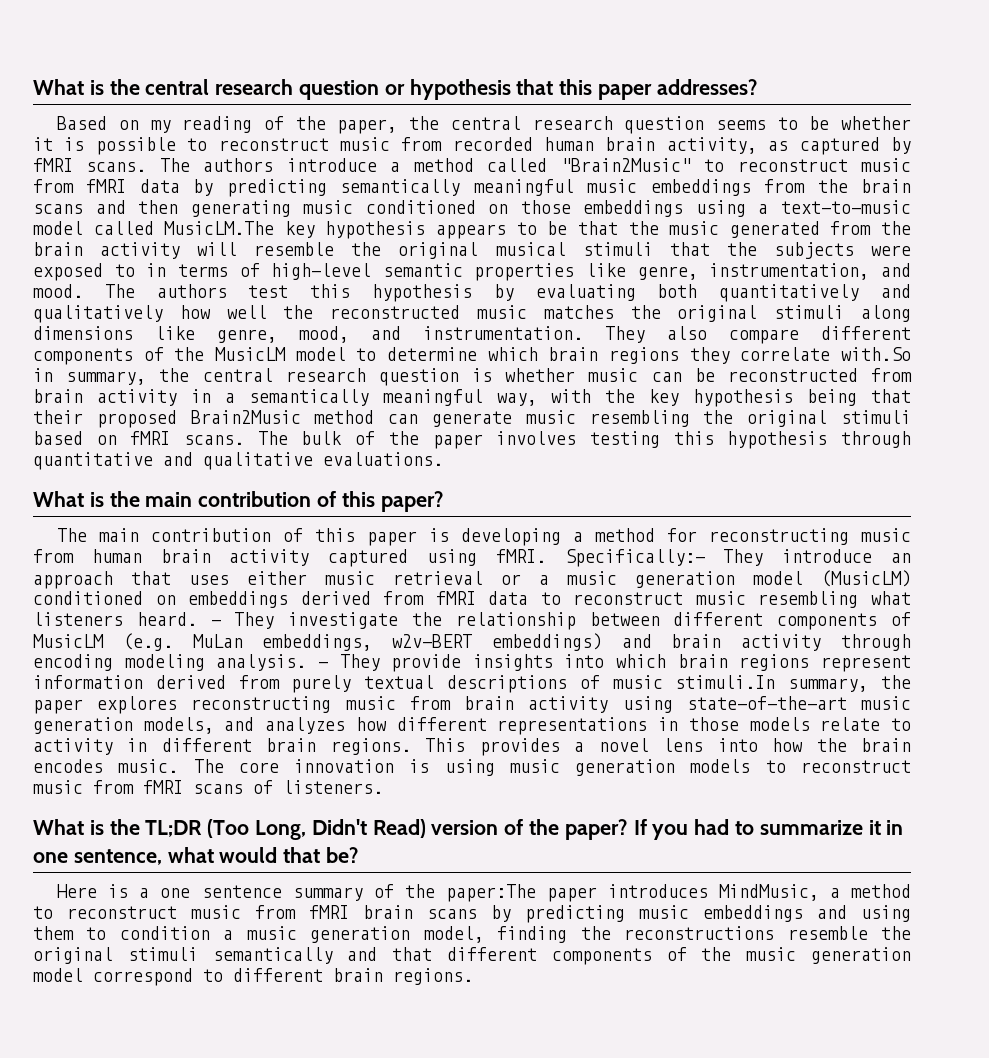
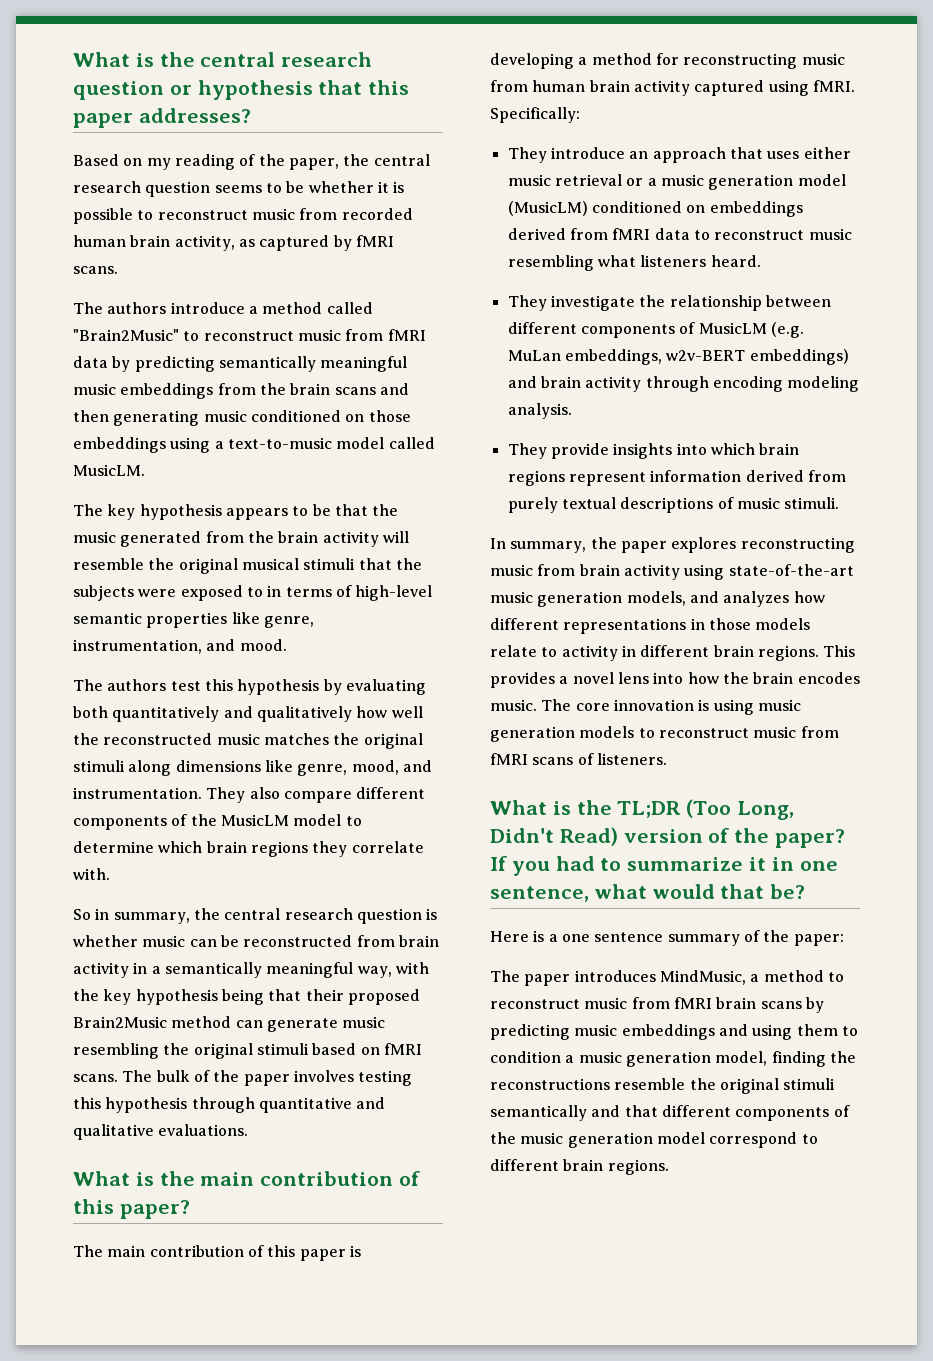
- Based on my reading of the paper, the central research question seems to be whether it is possible to reconstruct music from recorded human brain activity, as captured by fMRI scans. The authors introduce a method called "Brain2Music" to reconstruct music from fMRI data by predicting semantically meaningful music embeddings from the brain scans and then generating music conditioned on those embeddings using a text-to-music model called MusicLM.The key hypothesis appears to be that the music generated from the brain activity will resemble the original musical stimuli that the subjects were exposed to in terms of high-level semantic properties like genre, instrumentation, and mood. The authors test this hypothesis by evaluating both quantitatively and qualitatively how well the reconstructed music matches the original stimuli along dimensions like genre, mood, and instrumentation.
+ Based on my reading of the paper, the central research question seems to be whether it is possible to reconstruct music from recorded human brain activity, as captured by fMRI scans.
+ The authors introduce a method called "Brain2Music" to reconstruct music from fMRI data by predicting semantically meaningful music embeddings from the brain scans and then generating music conditioned on those embeddings using a text-to-music model called MusicLM.
+ The key hypothesis appears to be that the music generated from the brain activity will resemble the original musical stimuli that the subjects were exposed to in terms of high-level semantic properties like genre, instrumentation, and mood.
+ The authors test this hypothesis by evaluating both quantitatively and qualitatively how well the reconstructed music matches the original stimuli along dimensions like genre, mood, and instrumentation.
- They also compare different components of the MusicLM model to determine which brain regions they correlate with.So in summary, the central research question is whether music can be reconstructed from brain activity in a semantically meaningful way, with the key hypothesis being that their proposed Brain2Music method can generate music resembling the original stimuli based on fMRI scans.
+ They also compare different components of the MusicLM model to determine which brain regions they correlate with.
+ So in summary, the central research question is whether music can be reconstructed from brain activity in a semantically meaningful way, with the key hypothesis being that their proposed Brain2Music method can generate music resembling the original stimuli based on fMRI scans.
- Specifically:- They introduce an approach that uses either music retrieval or a music generation model (MusicLM) conditioned on embeddings derived from fMRI data to reconstruct music resembling what listeners heard. - They investigate the relationship between different components of MusicLM (e.g. MuLan embeddings, w2v-BERT embeddings) and brain activity through encoding modeling analysis. - They provide insights into which brain regions represent information derived from purely textual descriptions of music stimuli.In summary, the paper explores reconstructing music from brain activity using state-of-the-art music generation models, and analyzes how different representations in those models relate to activity in different brain regions.
+ Specifically:
+ They introduce an approach that uses either music retrieval or a music generation model (MusicLM) conditioned on embeddings derived from fMRI data to reconstruct music resembling what listeners heard.
+ They investigate the relationship between different components of MusicLM (e.g. MuLan embeddings, w2v-BERT embeddings) and brain activity through encoding modeling analysis.
+ They provide insights into which brain regions represent information derived from purely textual descriptions of music stimuli.
+ In summary, the paper explores reconstructing music from brain activity using state-of-the-art music generation models, and analyzes how different representations in those models relate to activity in different brain regions.
- Here is a one sentence summary of the paper:The paper introduces MindMusic, a method to reconstruct music from fMRI brain scans by predicting music embeddings and using them to condition a music generation model, finding the reconstructions resemble the original stimuli semantically and that different components of the music generation model correspond to different brain regions.
+ Here is a one sentence summary of the paper:
+ The paper introduces MindMusic, a method to reconstruct music from fMRI brain scans by predicting music embeddings and using them to condition a music generation model, finding the reconstructions resemble the original stimuli semantically and that different components of the music generation model correspond to different brain regions.

